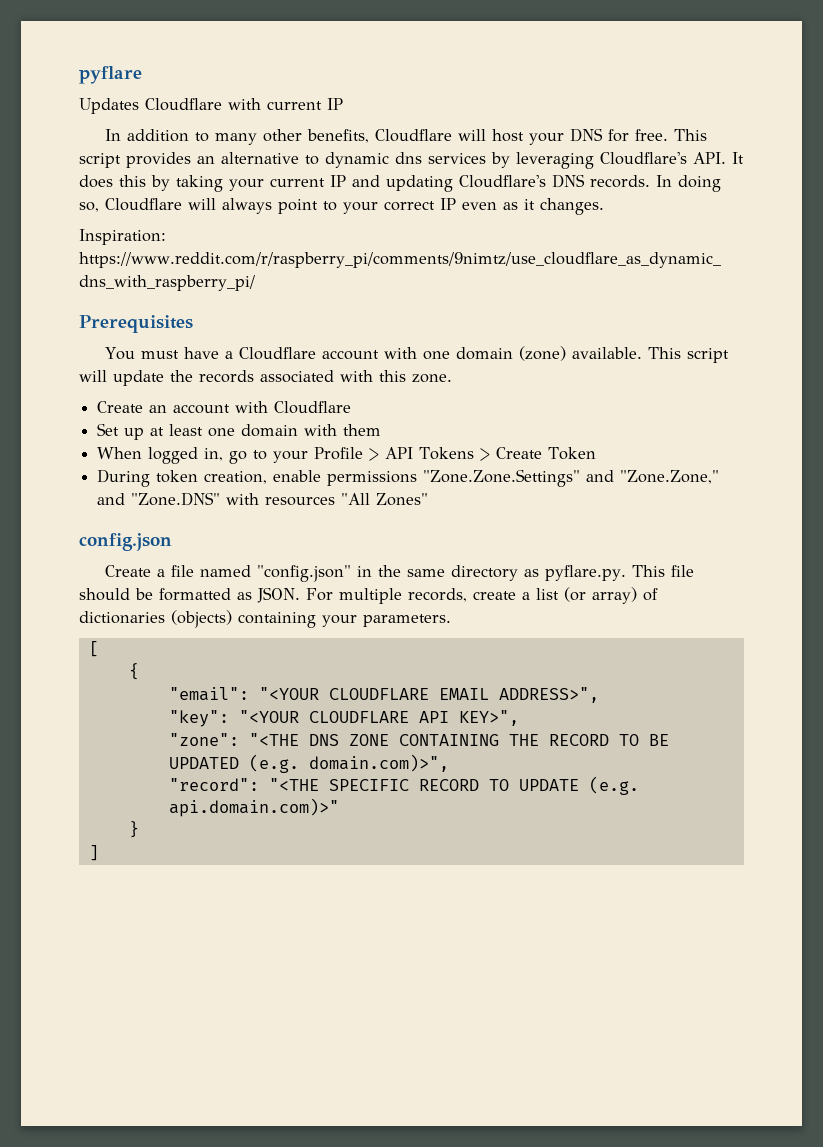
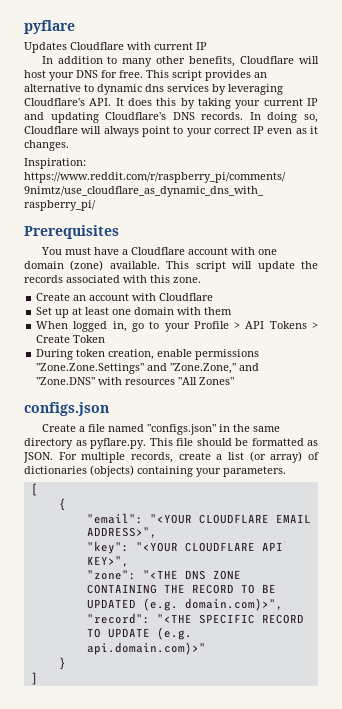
- config.json
+ configs.json
- Create a file named "config.json" in the same directory as pyflare.py. This file should be formatted as JSON.
+ Create a file named "configs.json" in the same directory as pyflare.py. This file should be formatted as JSON.

